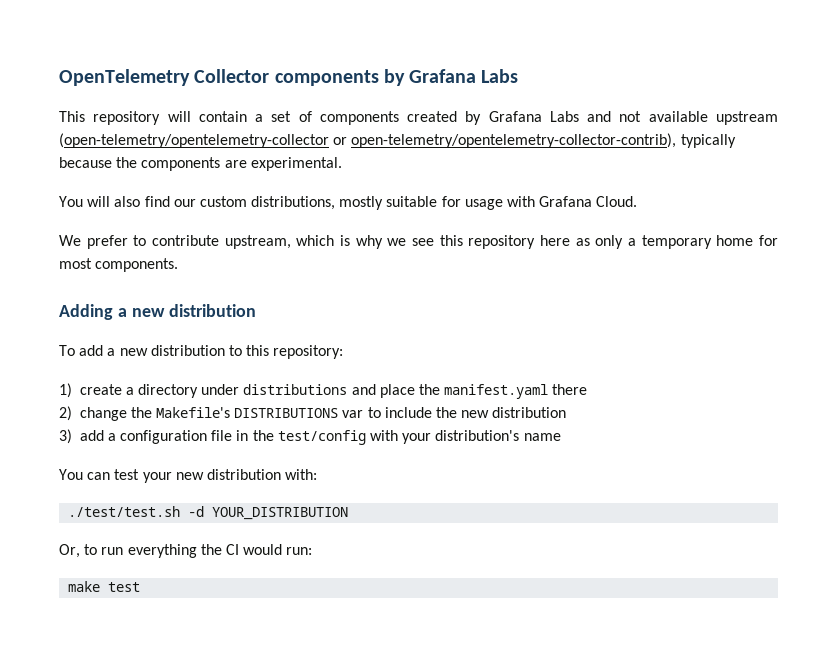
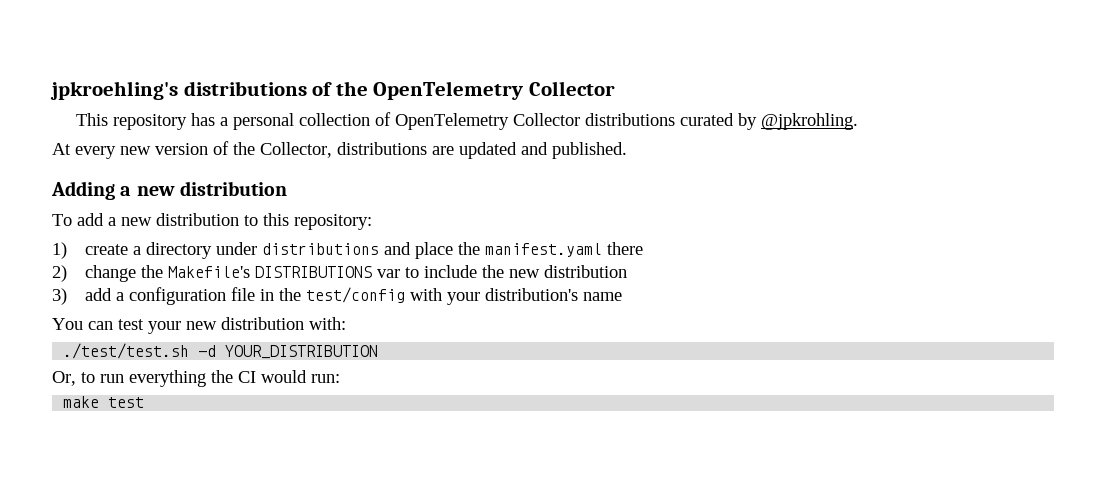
- OpenTelemetry Collector components by Grafana Labs
- This repository will contain a set of components created by Grafana Labs and not available upstream (open-telemetry/opentelemetry-collector or open-telemetry/opentelemetry-collector-contrib), typically because the components are experimental.
- You will also find our custom distributions, mostly suitable for usage with Grafana Cloud.
- We prefer to contribute upstream, which is why we see this repository here as only a temporary home for most components.
+ jpkroehling's distributions of the OpenTelemetry Collector
+ This repository has a personal collection of OpenTelemetry Collector distributions curated by @jpkrohling.
+ At every new version of the Collector, distributions are updated and published.

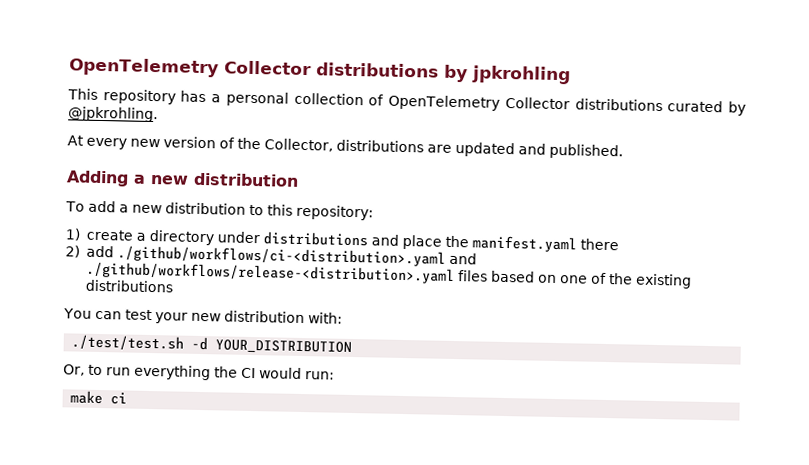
- jpkroehling's distributions of the OpenTelemetry Collector
+ OpenTelemetry Collector distributions by jpkrohling
- 2) change the Makefile's DISTRIBUTIONS var to include the new distribution
- 3) add a configuration file in the test/config with your distribution's name
+ 2) add ./github/workflows/ci-<distribution>.yaml and ./github/workflows/release-<distribution>.yaml files based on one of the existing distributions
- make test
+ make ci

